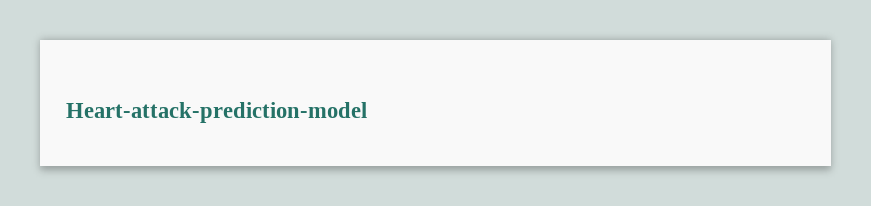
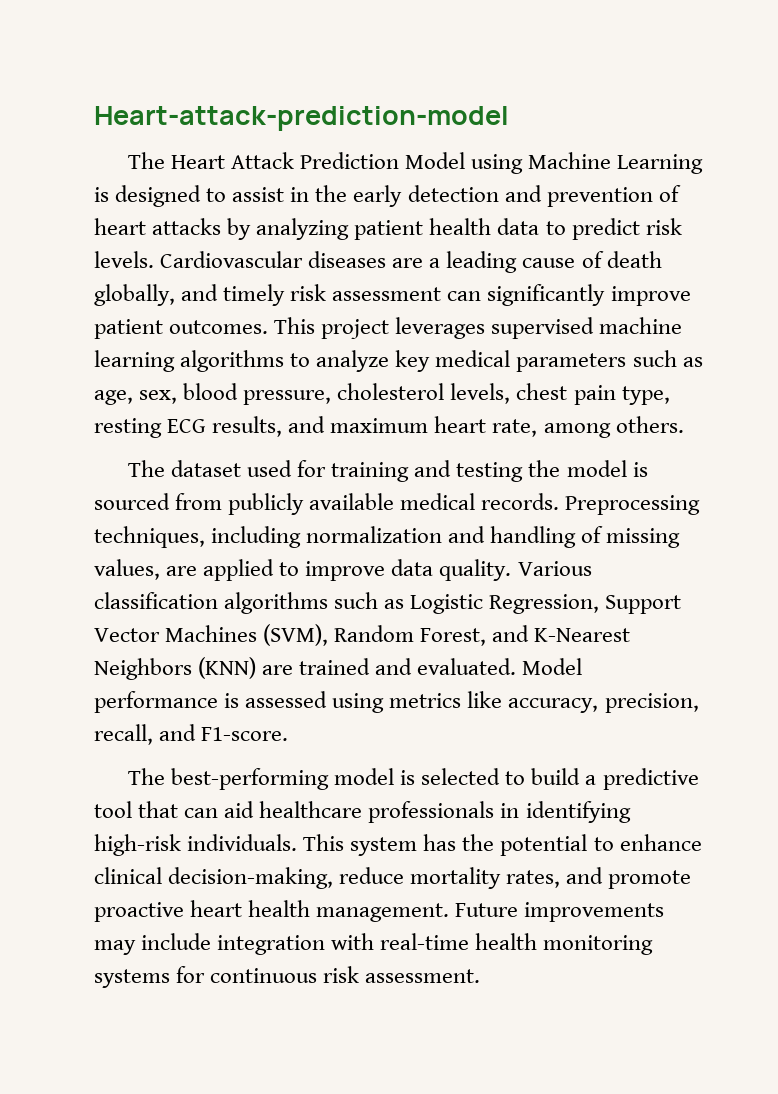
+ The Heart Attack Prediction Model using Machine Learning is designed to assist in the early detection and prevention of heart attacks by analyzing patient health data to predict risk levels. Cardiovascular diseases are a leading cause of death globally, and timely risk assessment can significantly improve patient outcomes. This project leverages supervised machine learning algorithms to analyze key medical parameters such as age, sex, blood pressure, cholesterol levels, chest pain type, resting ECG results, and maximum heart rate, among others.
+ The dataset used for training and testing the model is sourced from publicly available medical records. Preprocessing techniques, including normalization and handling of missing values, are applied to improve data quality. Various classification algorithms such as Logistic Regression, Support Vector Machines (SVM), Random Forest, and K-Nearest Neighbors (KNN) are trained and evaluated. Model performance is assessed using metrics like accuracy, precision, recall, and F1-score.
+ The best-performing model is selected to build a predictive tool that can aid healthcare professionals in identifying high-risk individuals. This system has the potential to enhance clinical decision-making, reduce mortality rates, and promote proactive heart health management. Future improvements may include integration with real-time health monitoring systems for continuous risk assessment.

